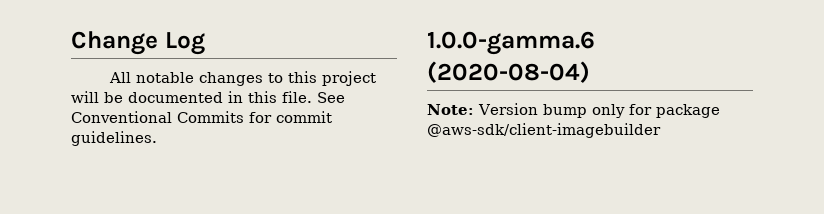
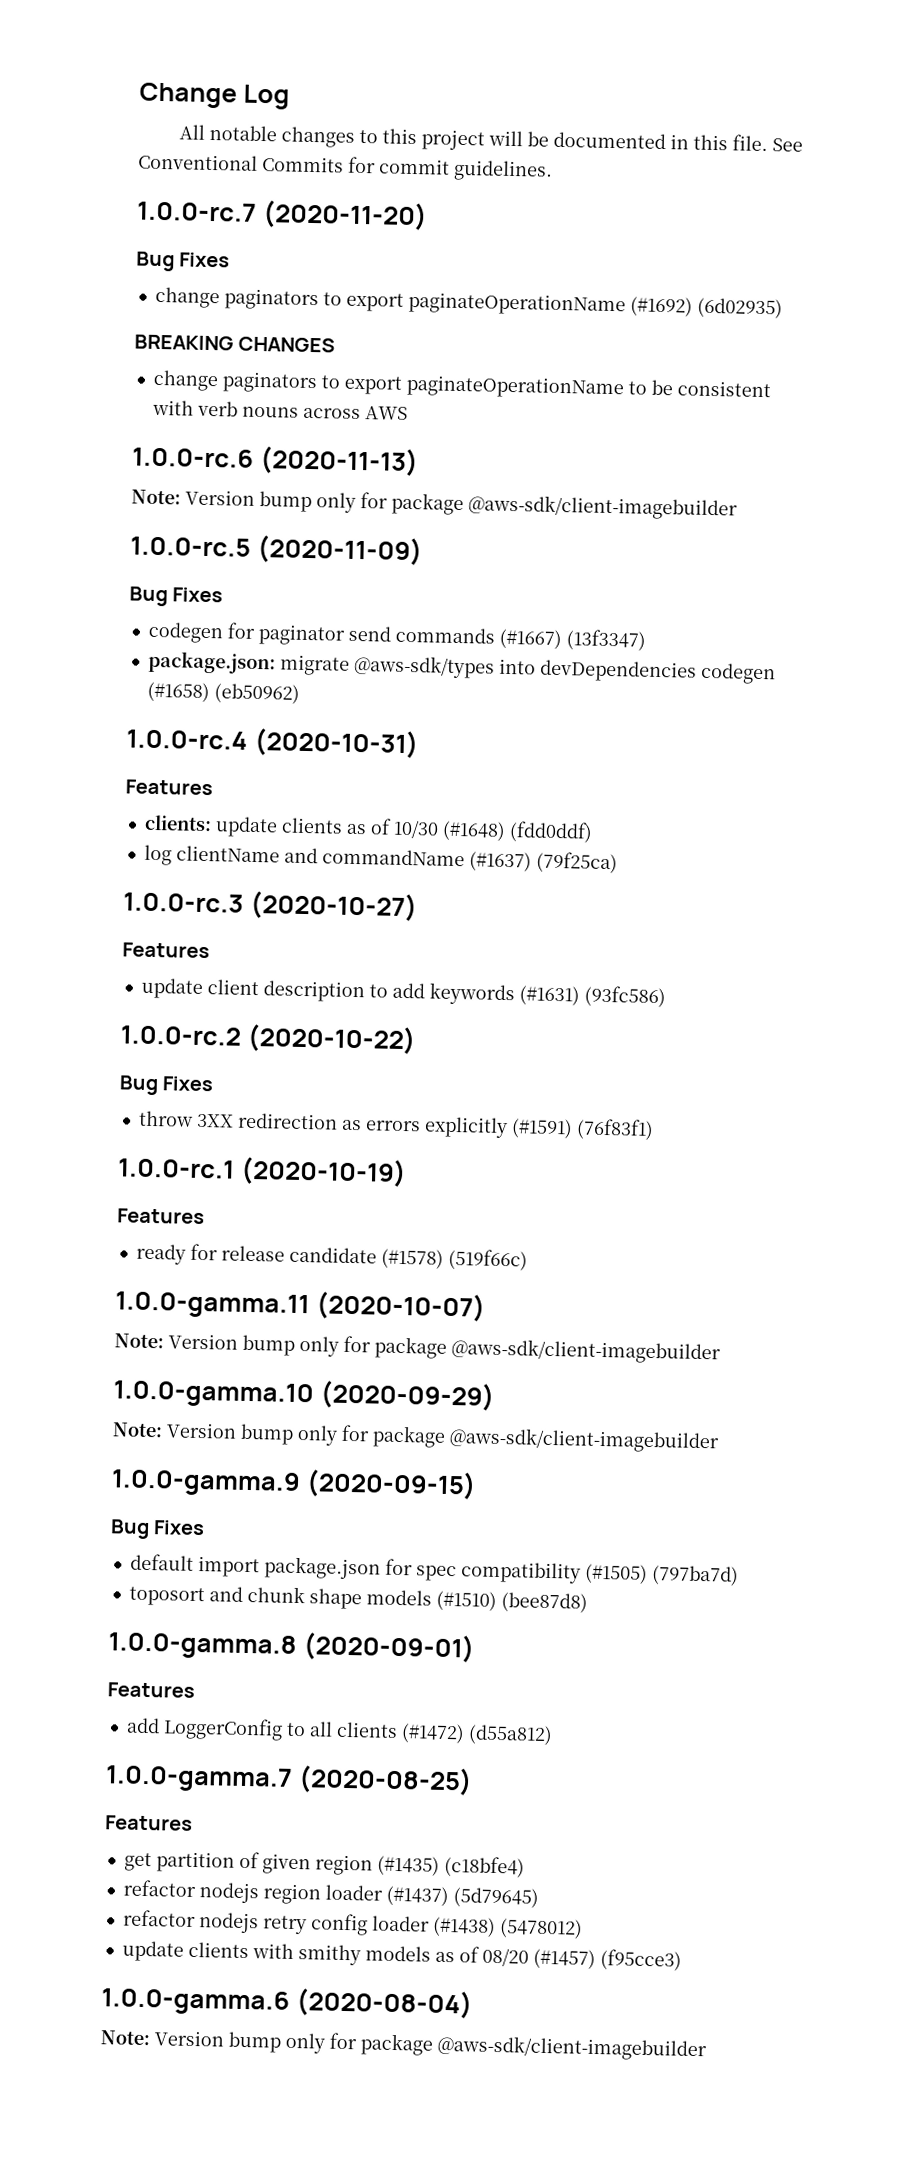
+ 1.0.0-rc.7 (2020-11-20)
+ Bug Fixes
+ change paginators to export paginateOperationName (#1692) (6d02935)
+ BREAKING CHANGES
+ change paginators to export paginateOperationName to be consistent with verb nouns across AWS
+ 1.0.0-rc.6 (2020-11-13)
+ Note: Version bump only for package @aws-sdk/client-imagebuilder
+ 1.0.0-rc.5 (2020-11-09)
+ Bug Fixes
+ codegen for paginator send commands (#1667) (13f3347)
+ package.json: migrate @aws-sdk/types into devDependencies codegen (#1658) (eb50962)
+ 1.0.0-rc.4 (2020-10-31)
+ Features
+ clients: update clients as of 10/30 (#1648) (fdd0ddf)
+ log clientName and commandName (#1637) (79f25ca)
+ 1.0.0-rc.3 (2020-10-27)
+ Features
+ update client description to add keywords (#1631) (93fc586)
+ 1.0.0-rc.2 (2020-10-22)
+ Bug Fixes
+ throw 3XX redirection as errors explicitly (#1591) (76f83f1)
+ 1.0.0-rc.1 (2020-10-19)
+ Features
+ ready for release candidate (#1578) (519f66c)
+ 1.0.0-gamma.11 (2020-10-07)
+ Note: Version bump only for package @aws-sdk/client-imagebuilder
+ 1.0.0-gamma.10 (2020-09-29)
+ Note: Version bump only for package @aws-sdk/client-imagebuilder
+ 1.0.0-gamma.9 (2020-09-15)
+ Bug Fixes
+ default import package.json for spec compatibility (#1505) (797ba7d)
+ toposort and chunk shape models (#1510) (bee87d8)
+ 1.0.0-gamma.8 (2020-09-01)
+ Features
+ add LoggerConfig to all clients (#1472) (d55a812)
+ 1.0.0-gamma.7 (2020-08-25)
+ Features
+ get partition of given region (#1435) (c18bfe4)
+ refactor nodejs region loader (#1437) (5d79645)
+ refactor nodejs retry config loader (#1438) (5478012)
+ update clients with smithy models as of 08/20 (#1457) (f95cce3)

